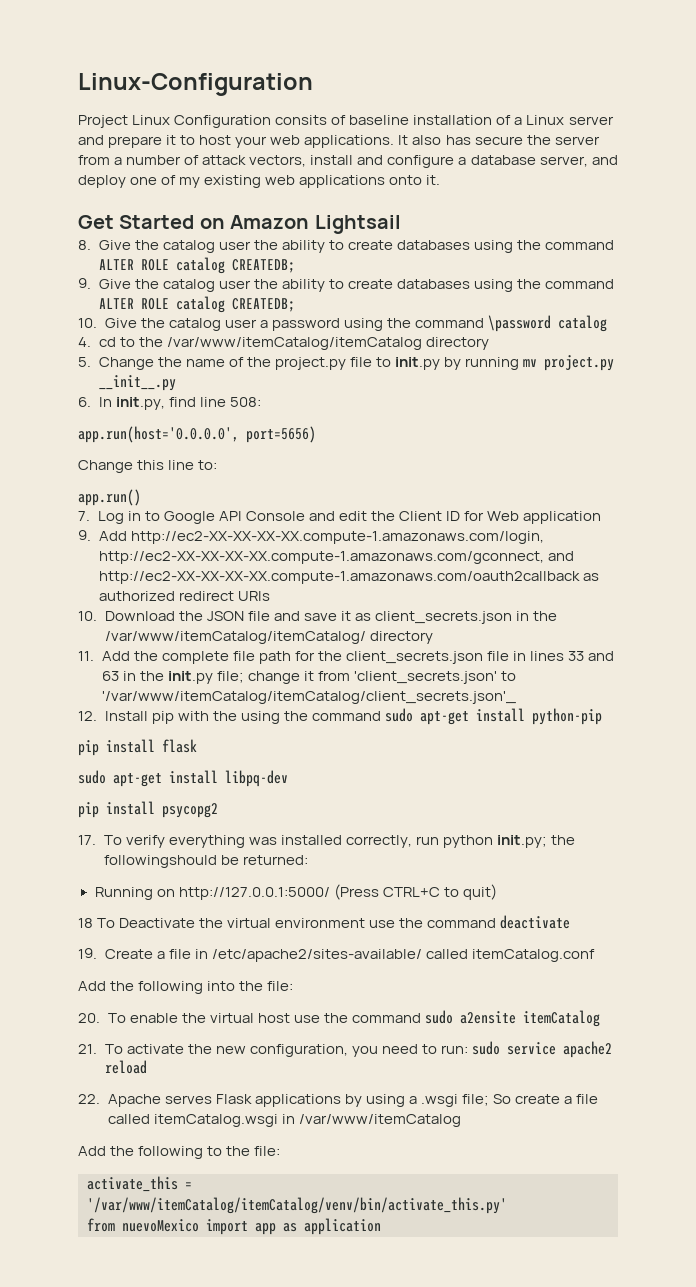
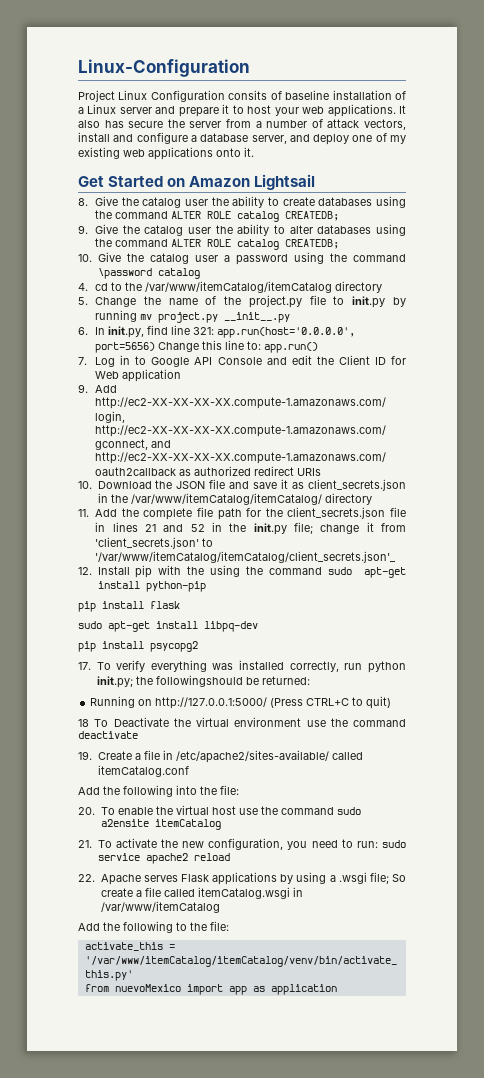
- 9. Give the catalog user the ability to create databases using the command ALTER ROLE catalog CREATEDB;
+ 9. Give the catalog user the ability to alter databases using the command ALTER ROLE catalog CREATEDB;
- 6. In init.py, find line 508:
- app.run(host='0.0.0.0', port=5656)
- Change this line to:
- app.run()
+ 6. In init.py, find line 321: app.run(host='0.0.0.0', port=5656) Change this line to: app.run()
- 11. Add the complete file path for the client_secrets.json file in lines 33 and 63 in the init.py file; change it from 'client_secrets.json' to '/var/www/itemCatalog/itemCatalog/client_secrets.json'_
+ 11. Add the complete file path for the client_secrets.json file in lines 21 and 52 in the init.py file; change it from 'client_secrets.json' to '/var/www/itemCatalog/itemCatalog/client_secrets.json'_

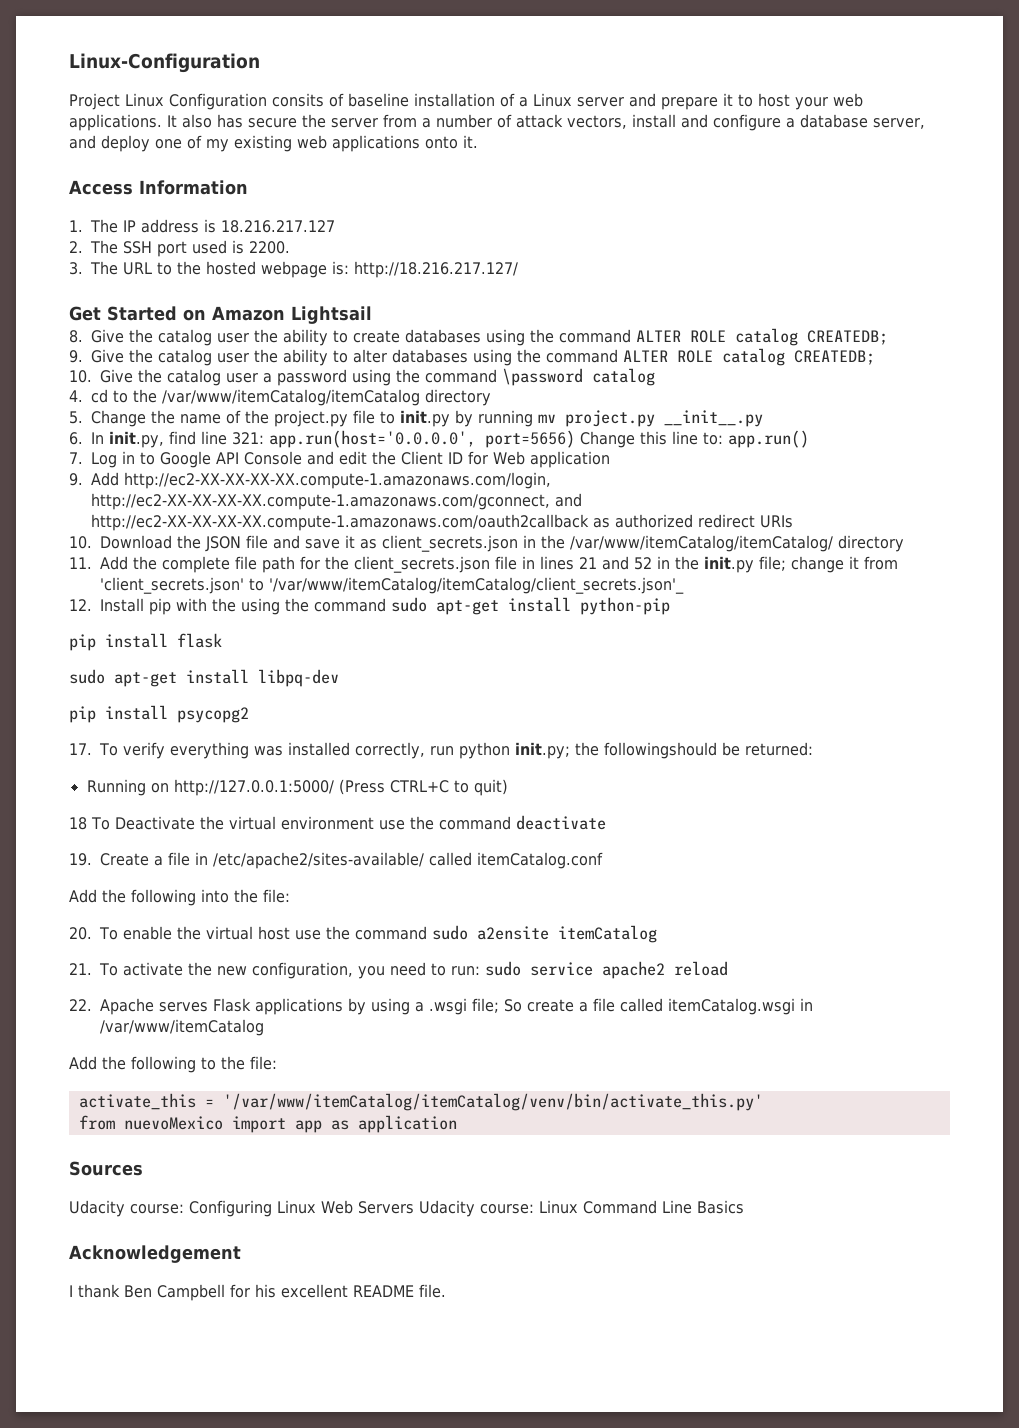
+ Access Information
+ 1. The IP address is 18.216.217.127
+ 2. The SSH port used is 2200.
+ 3. The URL to the hosted webpage is: http://18.216.217.127/
+ Sources
+ Udacity course: Configuring Linux Web Servers Udacity course: Linux Command Line Basics
+ Acknowledgement
+ I thank Ben Campbell for his excellent README file.

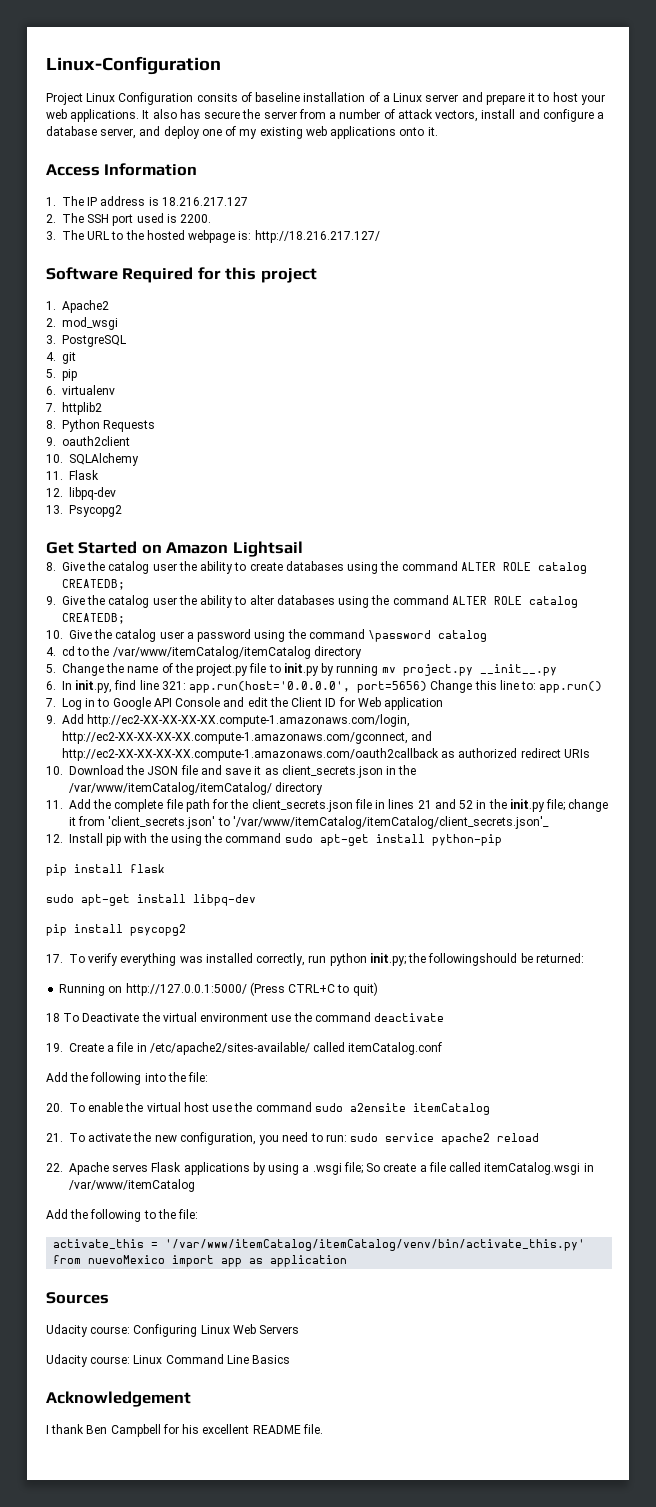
+ Software Required for this project
+ 1. Apache2
+ 2. mod_wsgi
+ 3. PostgreSQL
+ 4. git
+ 5. pip
+ 6. virtualenv
+ 7. httplib2
+ 8. Python Requests
+ 9. oauth2client
+ 10. SQLAlchemy
+ 11. Flask
+ 12. libpq-dev
+ 13. Psycopg2
- Udacity course: Configuring Linux Web Servers Udacity course: Linux Command Line Basics
+ Udacity course: Configuring Linux Web Servers
+ Udacity course: Linux Command Line Basics

